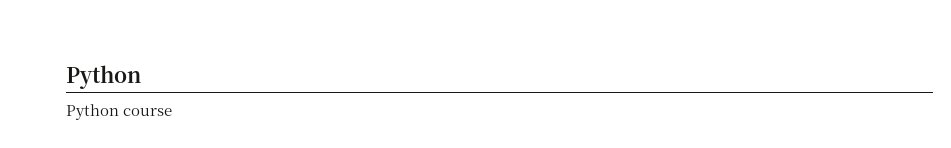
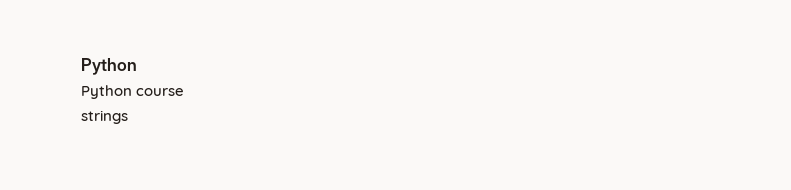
+ strings

